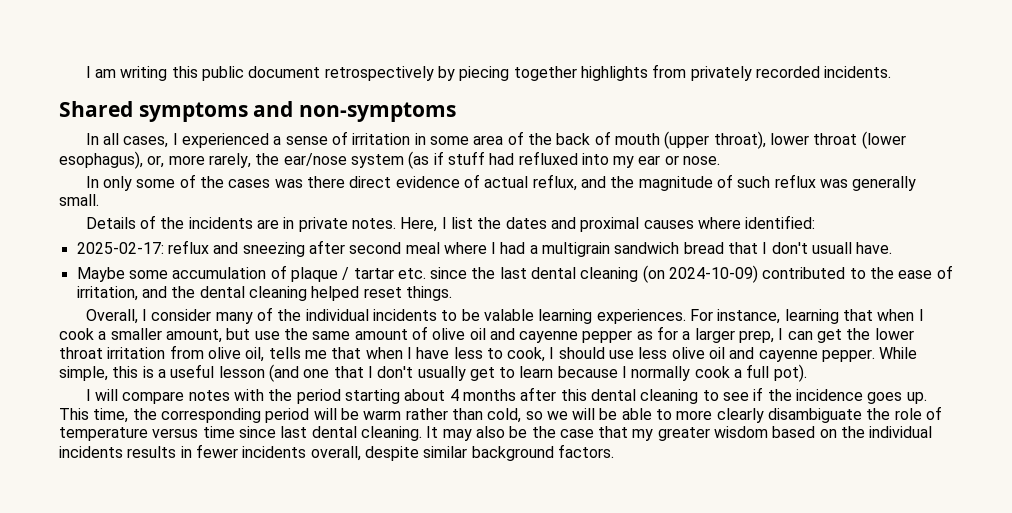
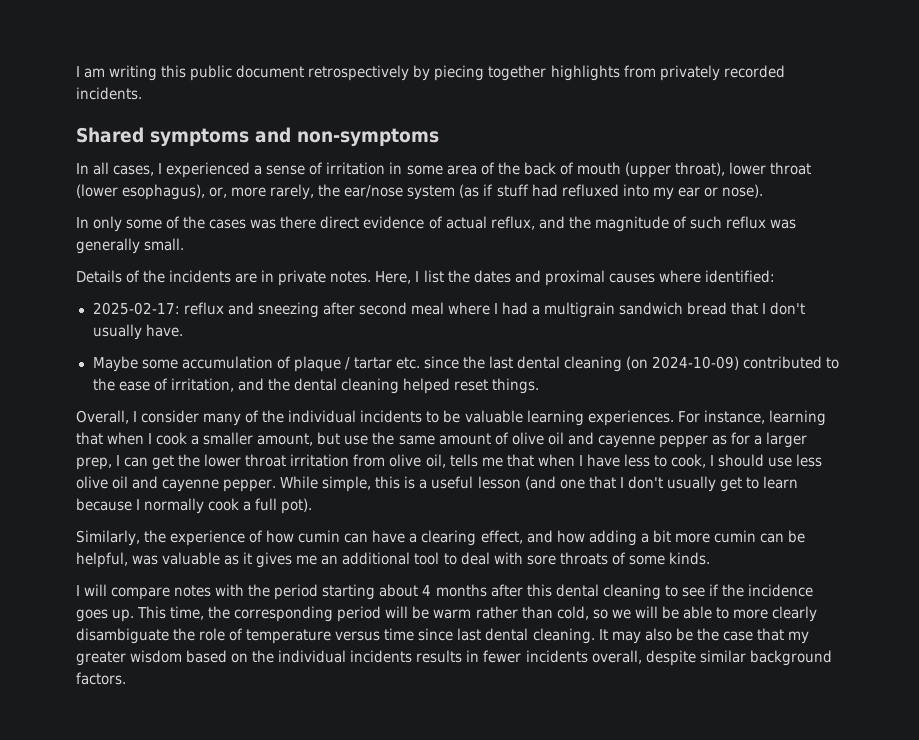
- In all cases, I experienced a sense of irritation in some area of the back of mouth (upper throat), lower throat (lower esophagus), or, more rarely, the ear/nose system (as if stuff had refluxed into my ear or nose.
+ In all cases, I experienced a sense of irritation in some area of the back of mouth (upper throat), lower throat (lower esophagus), or, more rarely, the ear/nose system (as if stuff had refluxed into my ear or nose).
- 2025-02-17: reflux and sneezing after second meal where I had a multigrain sandwich bread that I don't usuall have.
+ 2025-02-17: reflux and sneezing after second meal where I had a multigrain sandwich bread that I don't usually have.
- Overall, I consider many of the individual incidents to be valable learning experiences.
+ Overall, I consider many of the individual incidents to be valuable learning experiences.
+ Similarly, the experience of how cumin can have a clearing effect, and how adding a bit more cumin can be helpful, was valuable as it gives me an additional tool to deal with sore throats of some kinds.

